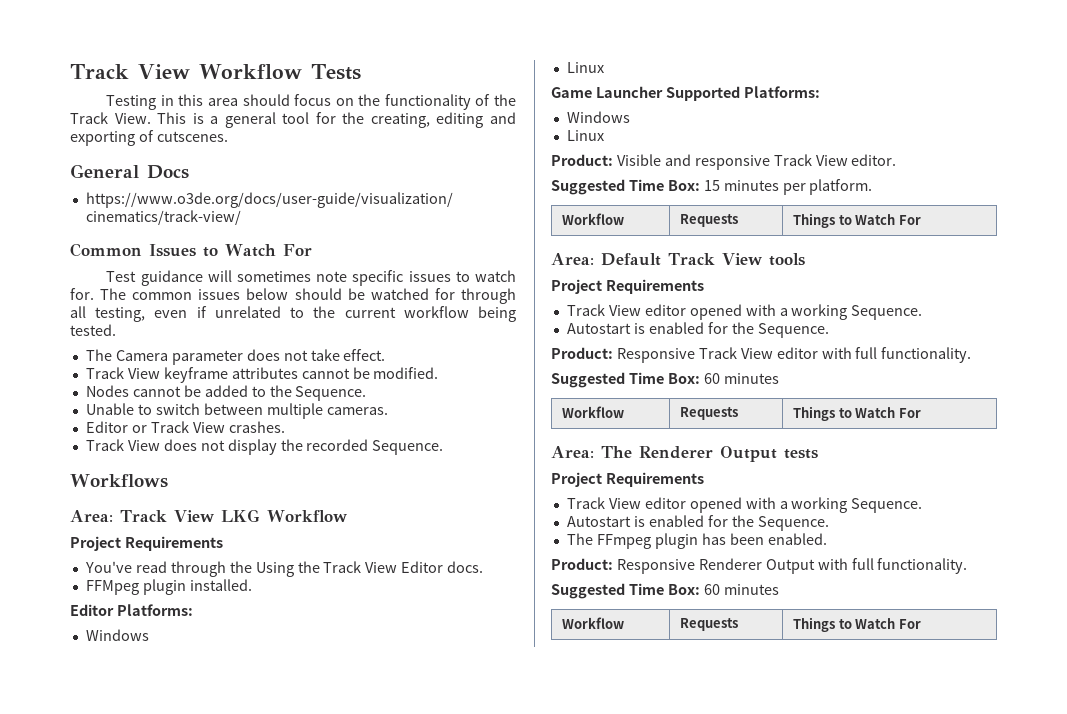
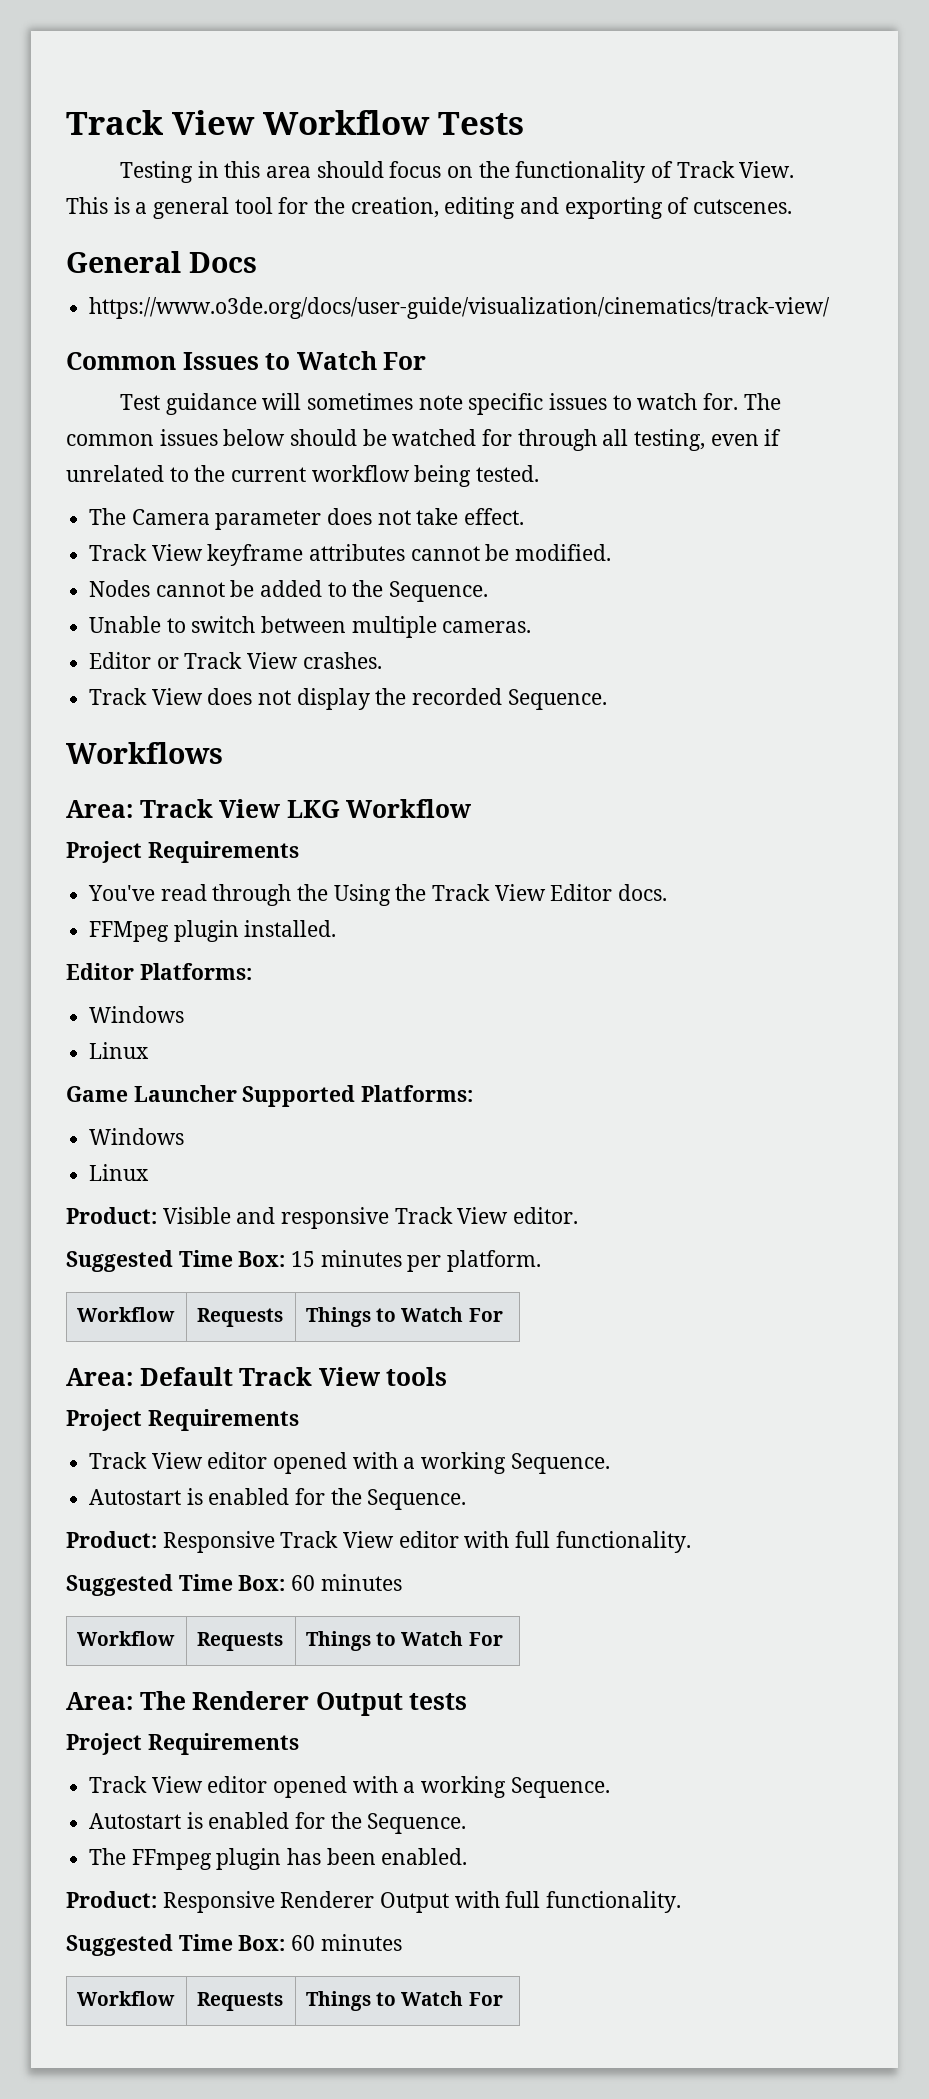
- Testing in this area should focus on the functionality of the Track View.
+ Testing in this area should focus on the functionality of Track View.
- This is a general tool for the creating, editing and exporting of cutscenes.
+ This is a general tool for the creation, editing and exporting of cutscenes.

